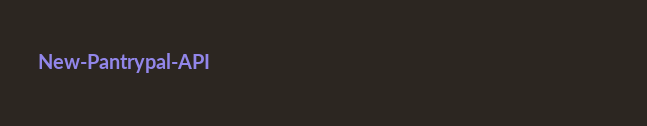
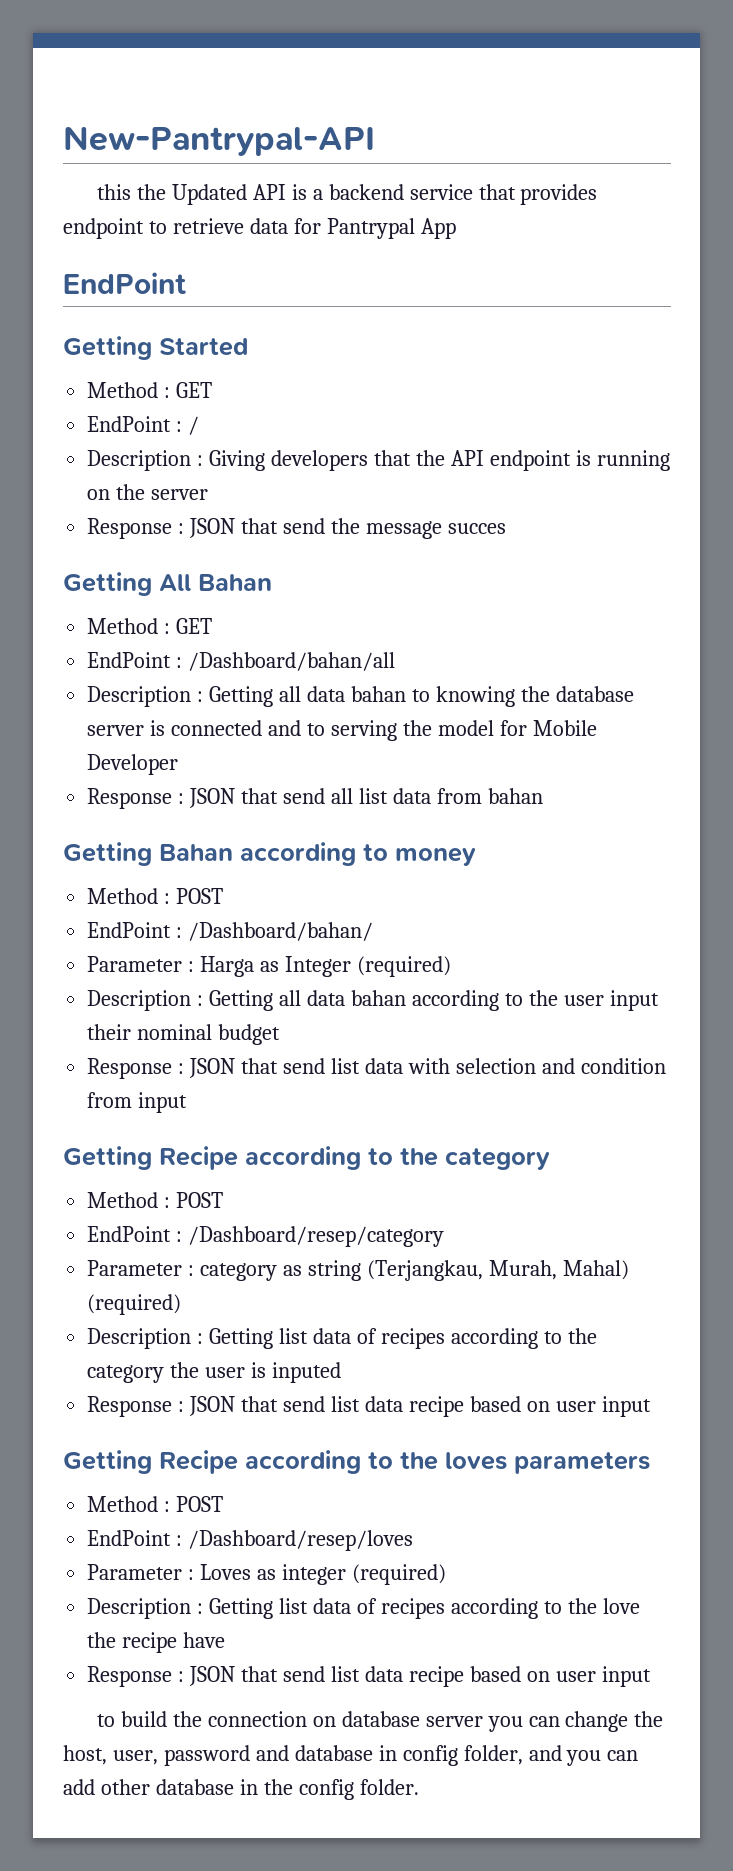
+ this the Updated API is a backend service that provides endpoint to retrieve data for Pantrypal App
+ EndPoint
+ Getting Started
+ Method : GET
+ EndPoint : /
+ Description : Giving developers that the API endpoint is running on the server
+ Response : JSON that send the message succes
+ Getting All Bahan
+ Method : GET
+ EndPoint : /Dashboard/bahan/all
+ Description : Getting all data bahan to knowing the database server is connected and to serving the model for Mobile Developer
+ Response : JSON that send all list data from bahan
+ Getting Bahan according to money
+ Method : POST
+ EndPoint : /Dashboard/bahan/
+ Parameter : Harga as Integer (required)
+ Description : Getting all data bahan according to the user input their nominal budget
+ Response : JSON that send list data with selection and condition from input
+ Getting Recipe according to the category
+ Method : POST
+ EndPoint : /Dashboard/resep/category
+ Parameter : category as string (Terjangkau, Murah, Mahal) (required)
+ Description : Getting list data of recipes according to the category the user is inputed
+ Response : JSON that send list data recipe based on user input
+ Getting Recipe according to the loves parameters
+ Method : POST
+ EndPoint : /Dashboard/resep/loves
+ Parameter : Loves as integer (required)
+ Description : Getting list data of recipes according to the love the recipe have
+ Response : JSON that send list data recipe based on user input
+ to build the connection on database server you can change the host, user, password and database in config folder, and you can add other database in the config folder.

